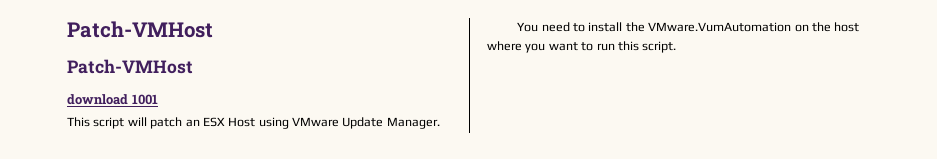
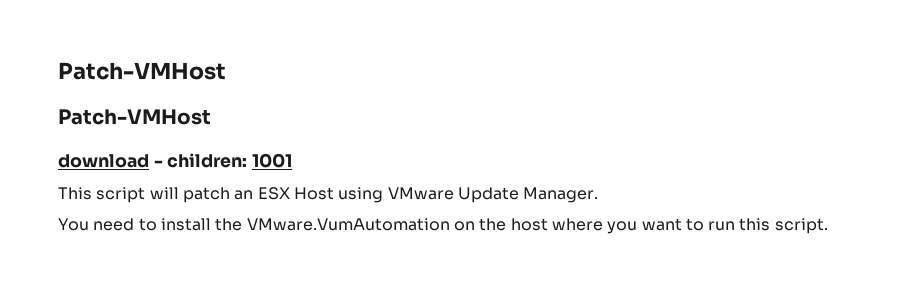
- download 1001
+ download - children: 1001

